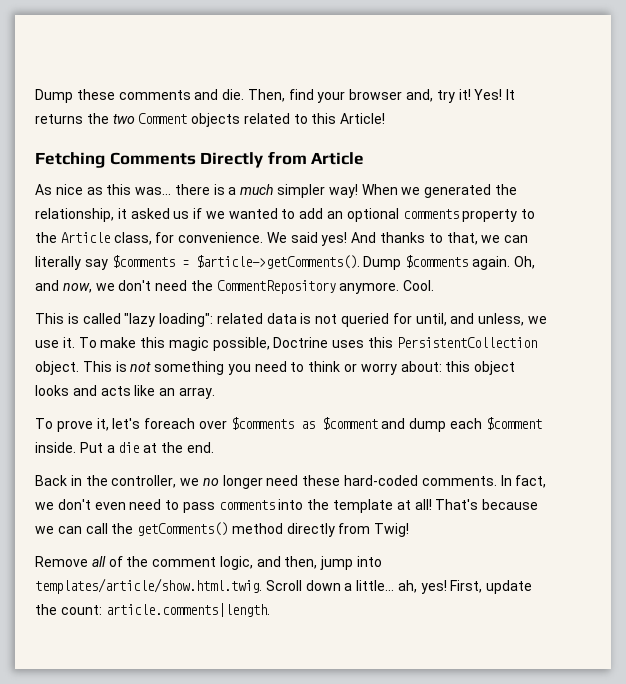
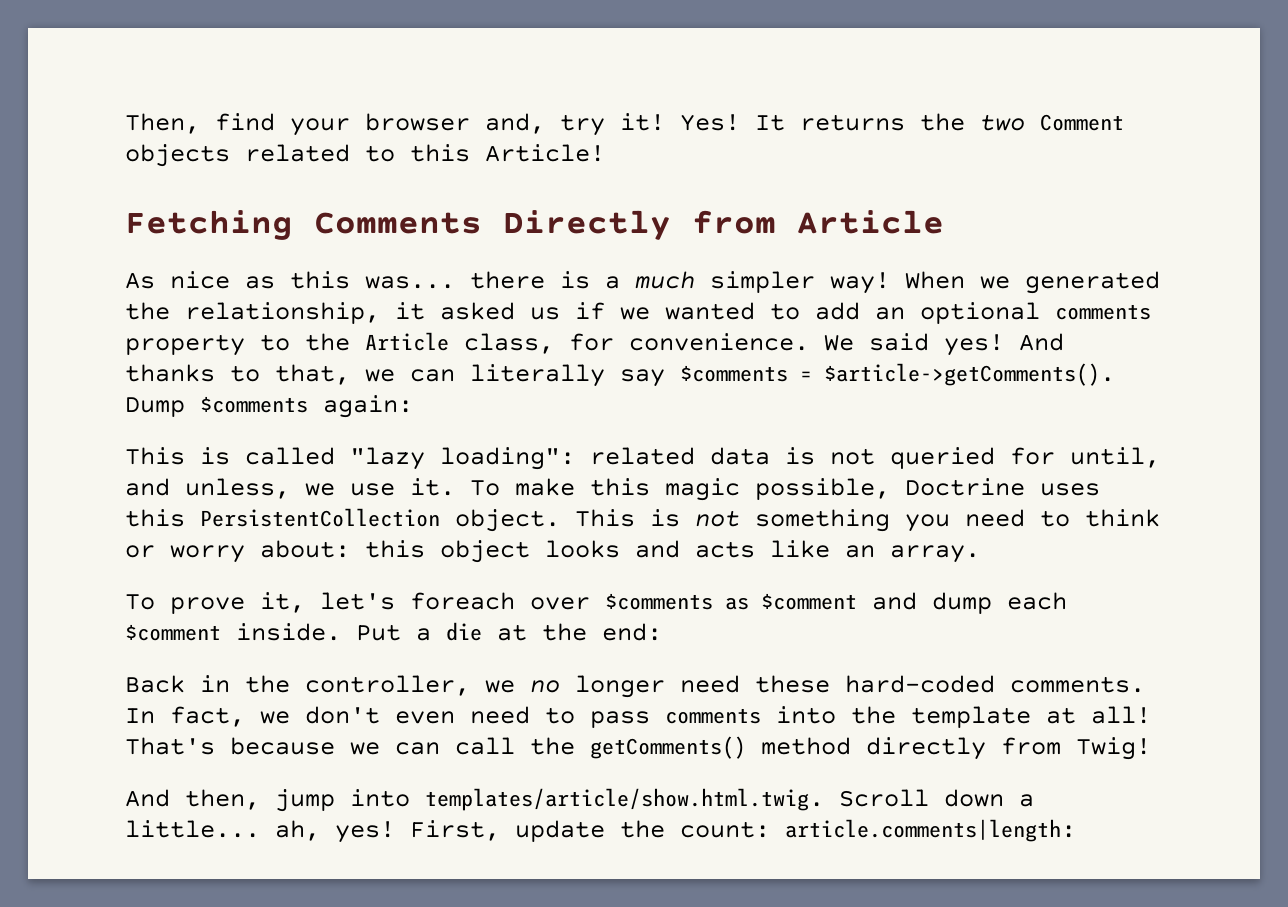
- Dump these comments and die.
- Dump $comments again. Oh, and now, we don't need the CommentRepository anymore. Cool.
+ Dump $comments again:
- Put a die at the end.
+ Put a die at the end:
- Remove all of the comment logic, and then, jump into templates/article/show.html.twig. Scroll down a little... ah, yes!
+ And then, jump into templates/article/show.html.twig. Scroll down a little... ah, yes!
- First, update the count: article.comments|length.
+ First, update the count: article.comments|length:

